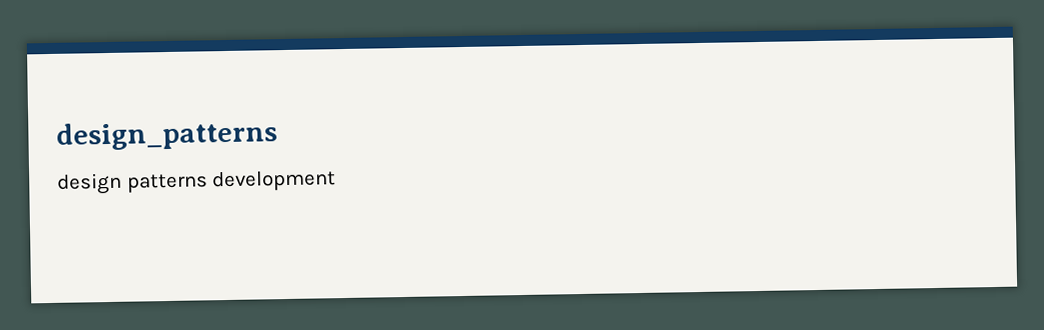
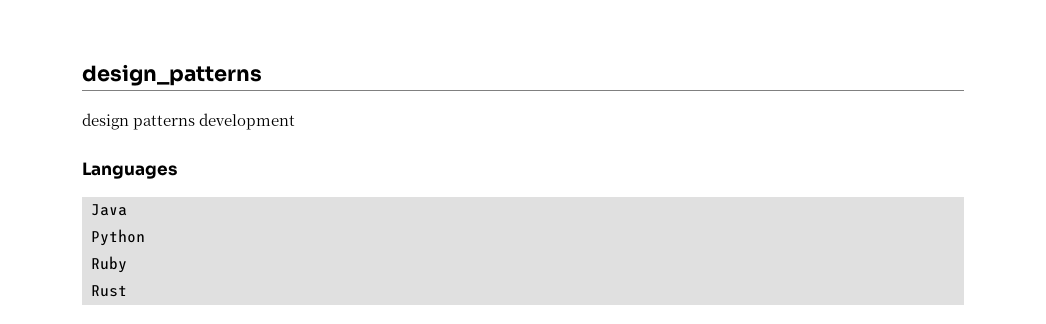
+ Languages
+ Java
+ Python
+ Ruby
+ Rust

